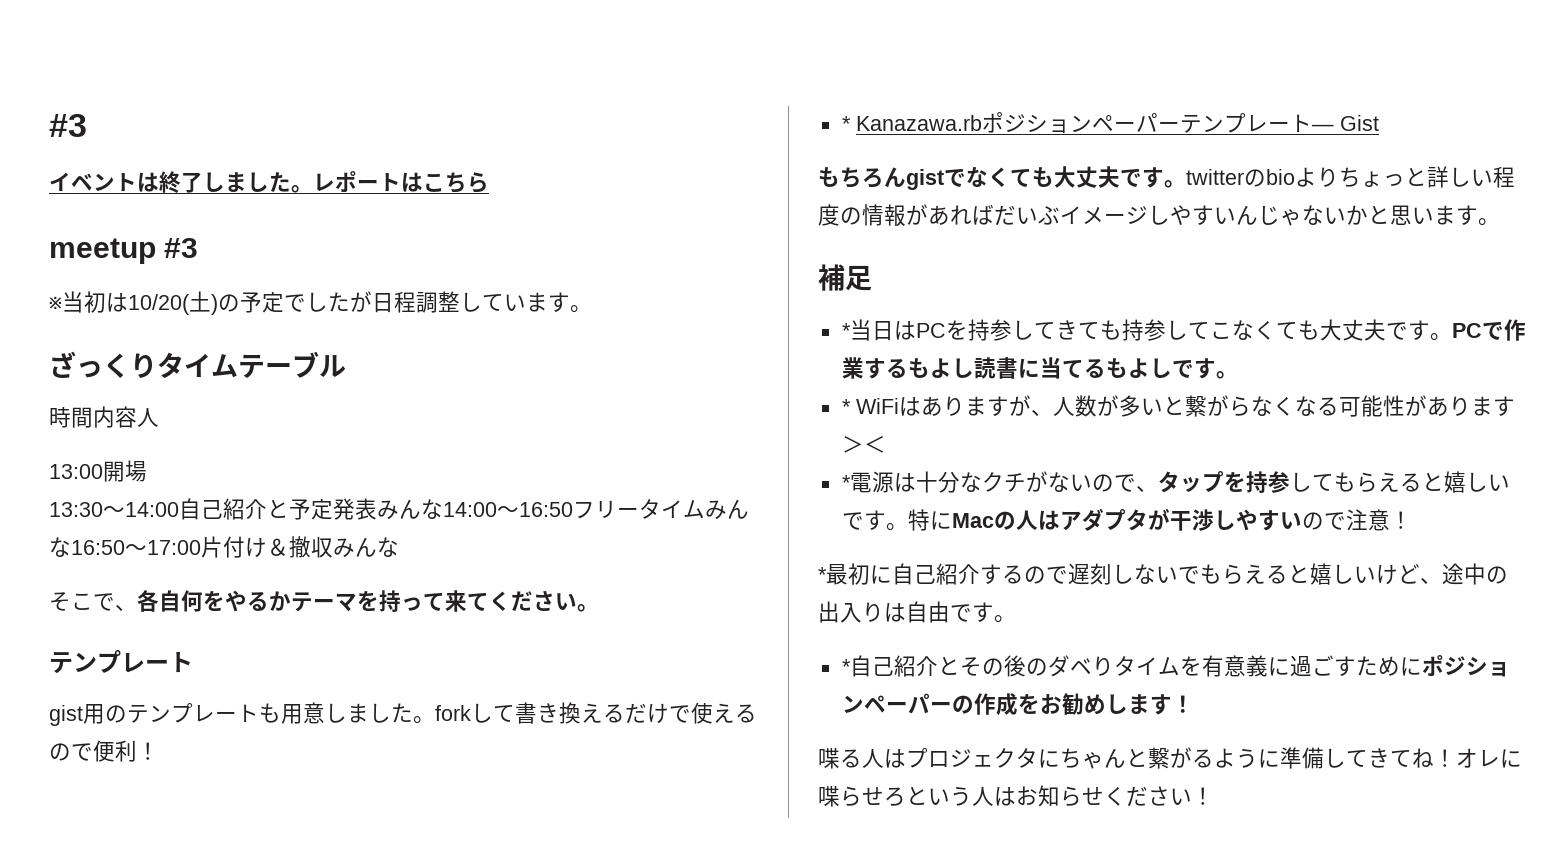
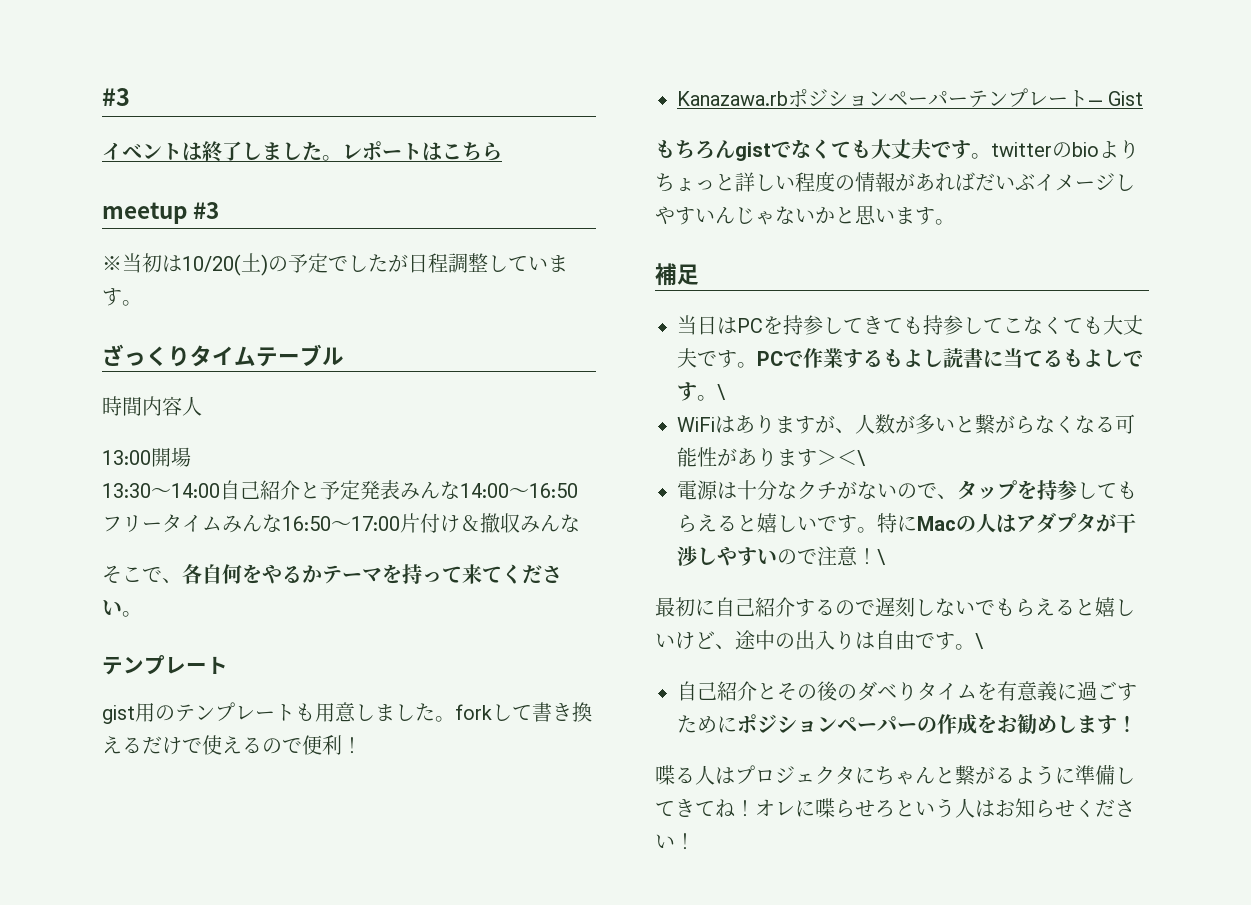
- * Kanazawa.rbポジションペーパーテンプレート— Gist
+ Kanazawa.rbポジションペーパーテンプレート— Gist
- *当日はPCを持参してきても持参してこなくても大丈夫です。
+ 当日はPCを持参してきても持参してこなくても大丈夫です。
- PCで作業するもよし読書に当てるもよしです。
- * WiFiはありますが、人数が多いと繋がらなくなる可能性があります＞＜
- *電源は十分なクチがないので、タップを持参してもらえると嬉しいです。
+ PCで作業するもよし読書に当てるもよしです。\
+ WiFiはありますが、人数が多いと繋がらなくなる可能性があります＞＜\
+ 電源は十分なクチがないので、タップを持参してもらえると嬉しいです。
- 特にMacの人はアダプタが干渉しやすいので注意！
- *最初に自己紹介するので遅刻しないでもらえると嬉しいけど、途中の出入りは自由です。
- *自己紹介とその後のダベりタイムを有意義に過ごすためにポジションペーパーの作成をお勧めします！
+ 特にMacの人はアダプタが干渉しやすいので注意！\
+ 最初に自己紹介するので遅刻しないでもらえると嬉しいけど、途中の出入りは自由です。\
+ 自己紹介とその後のダベりタイムを有意義に過ごすためにポジションペーパーの作成をお勧めします！

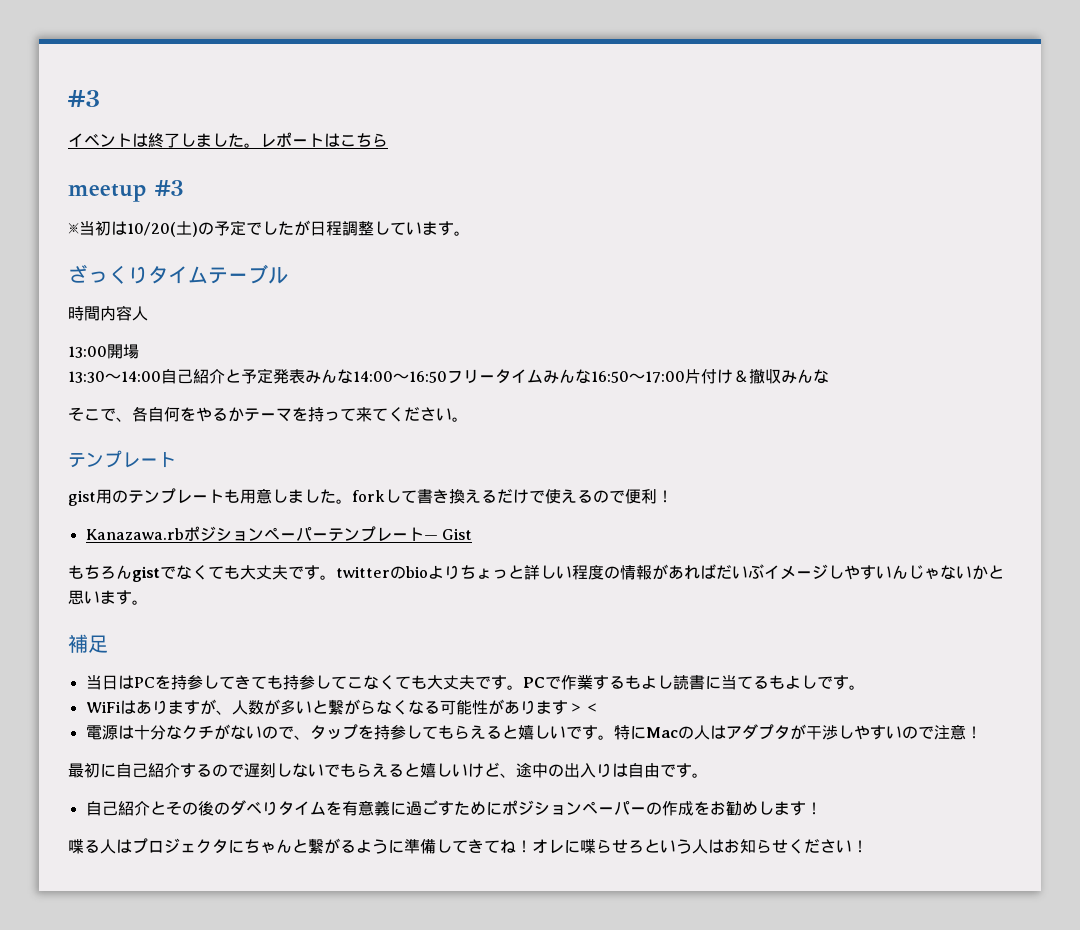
- PCで作業するもよし読書に当てるもよしです。\
+ PCで作業するもよし読書に当てるもよしです。
- WiFiはありますが、人数が多いと繋がらなくなる可能性があります＞＜\
+ WiFiはありますが、人数が多いと繋がらなくなる可能性があります＞＜
- 特にMacの人はアダプタが干渉しやすいので注意！\
+ 特にMacの人はアダプタが干渉しやすいので注意！
- 最初に自己紹介するので遅刻しないでもらえると嬉しいけど、途中の出入りは自由です。\
+ 最初に自己紹介するので遅刻しないでもらえると嬉しいけど、途中の出入りは自由です。

